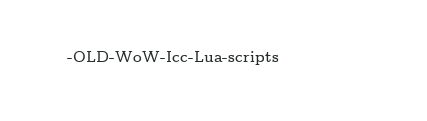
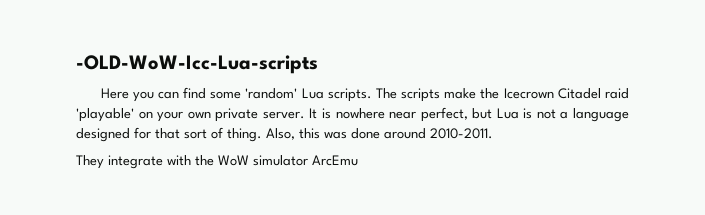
+ Here you can find some 'random' Lua scripts. The scripts make the Icecrown Citadel raid 'playable' on your own private server. It is nowhere near perfect, but Lua is not a language designed for that sort of thing. Also, this was done around 2010-2011.
+ They integrate with the WoW simulator ArcEmu

